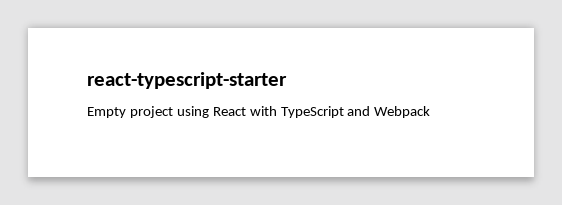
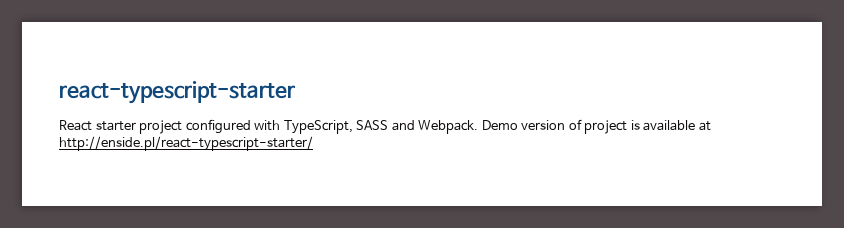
- Empty project using React with TypeScript and Webpack
+ React starter project configured with TypeScript, SASS and Webpack. Demo version of project is available at http://enside.pl/react-typescript-starter/

